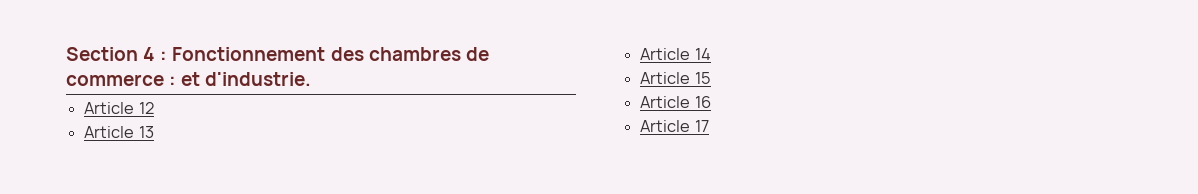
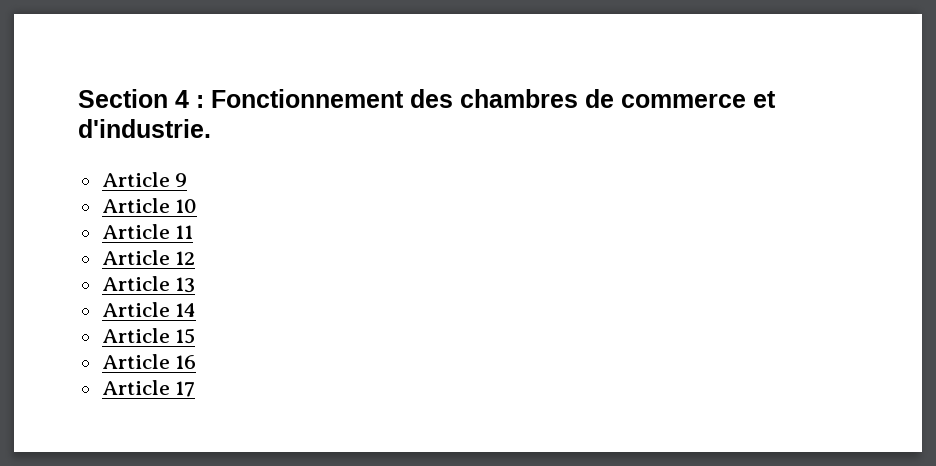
- Section 4 : Fonctionnement des chambres de commerce : et d'industrie.
+ Section 4 : Fonctionnement des chambres de commerce et d'industrie.
+ Article 9
+ Article 10
+ Article 11

